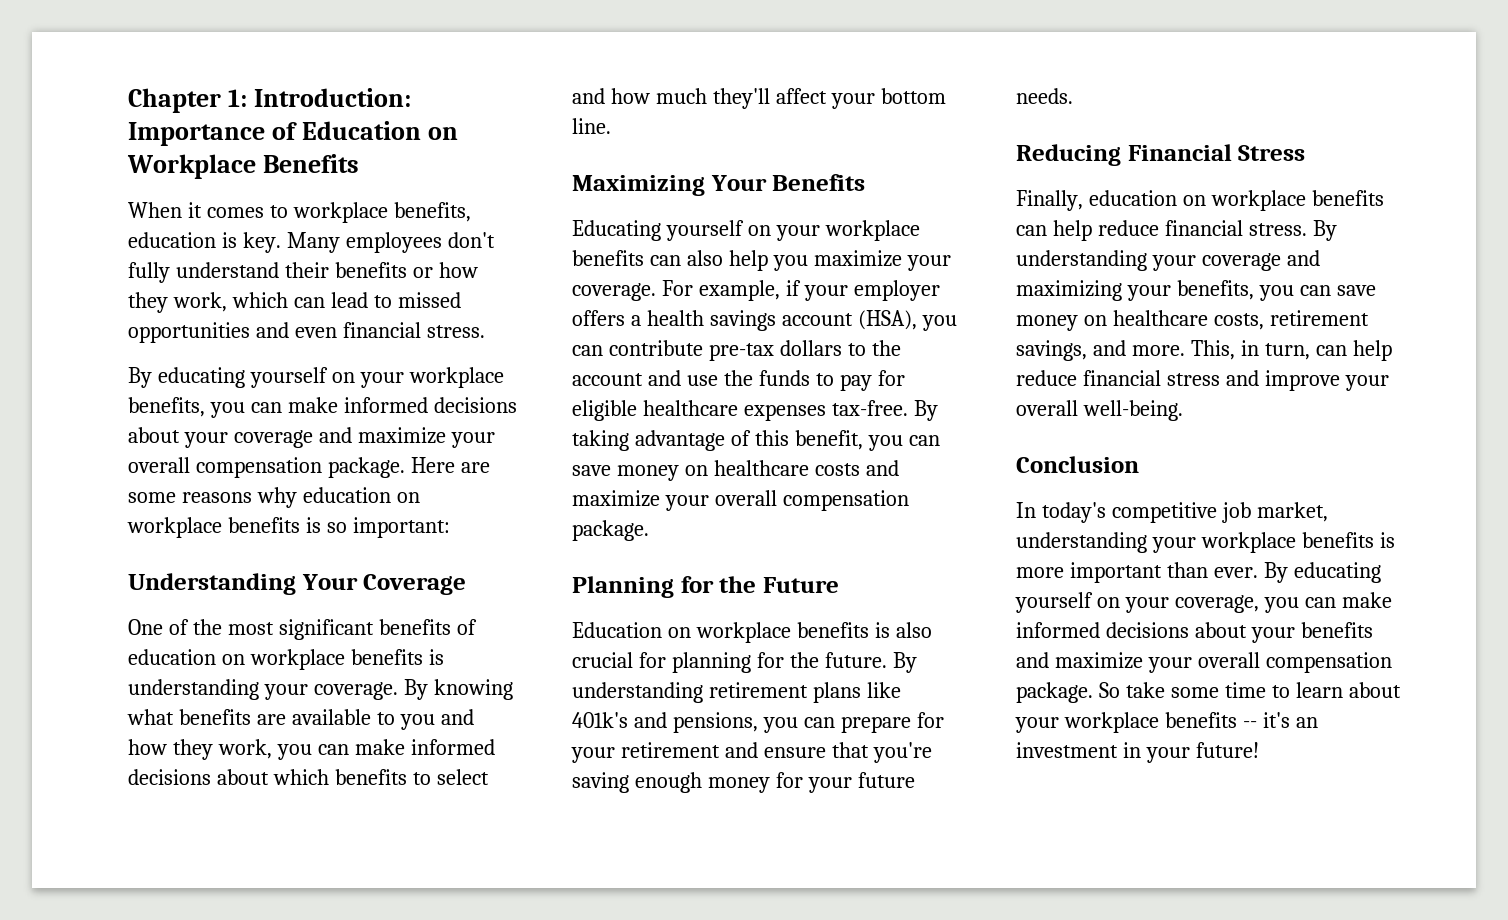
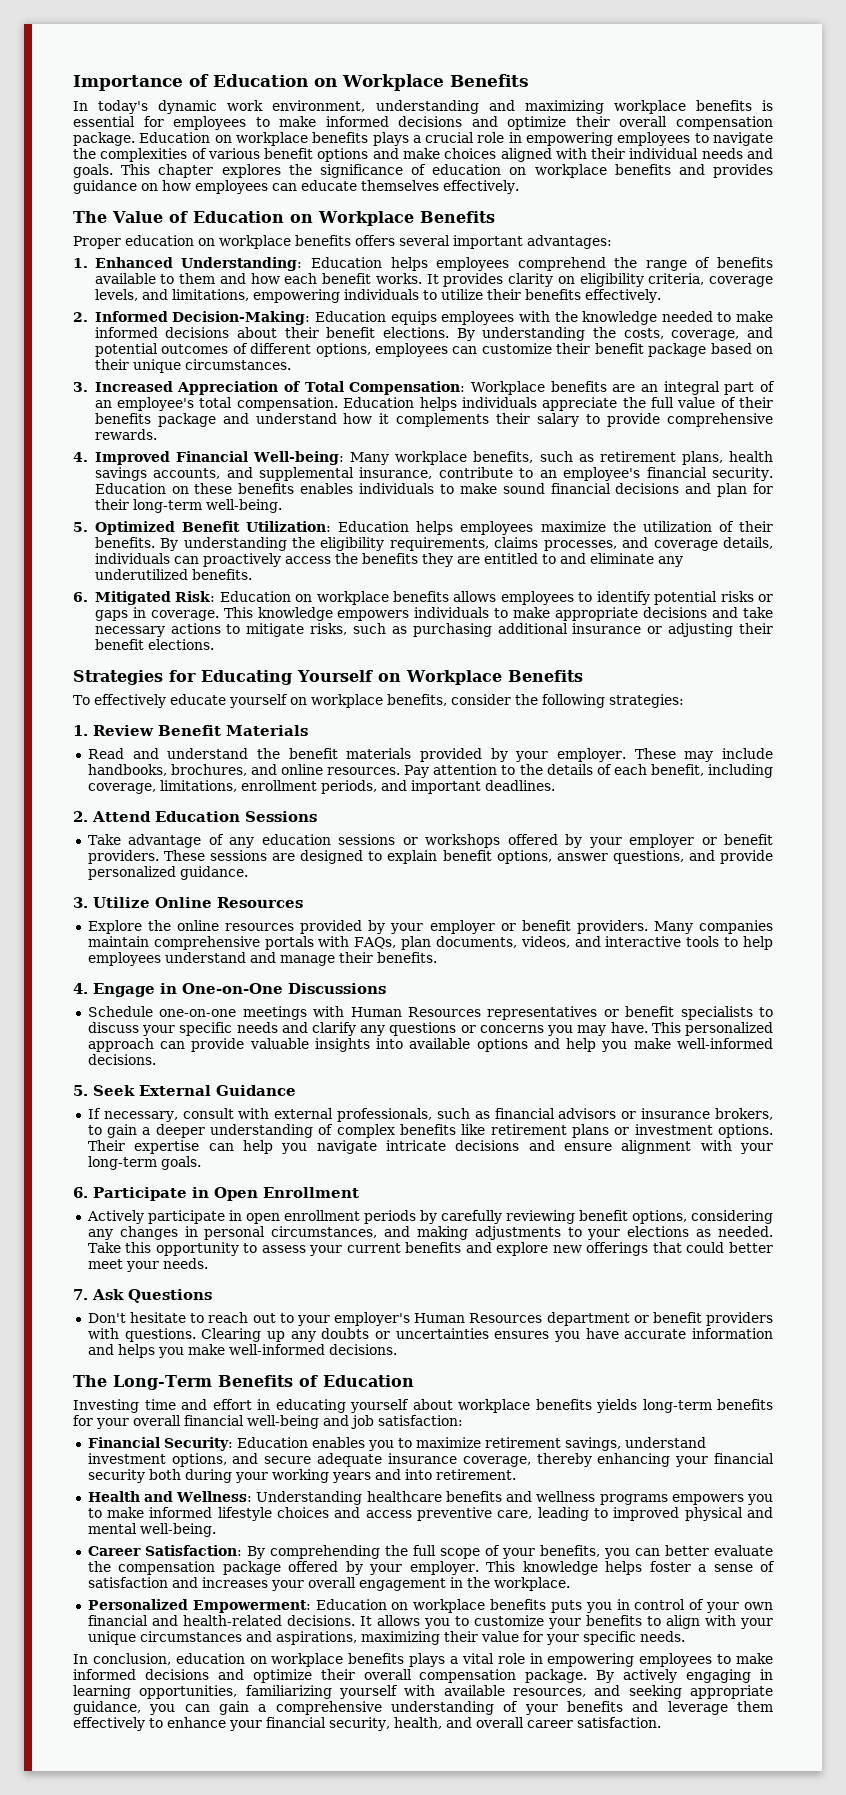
- Chapter 1: Introduction: Importance of Education on Workplace Benefits
+ Importance of Education on Workplace Benefits
- When it comes to workplace benefits, education is key. Many employees don't fully understand their benefits or how they work, which can lead to missed opportunities and even financial stress.
- By educating yourself on your workplace benefits, you can make informed decisions about your coverage and maximize your overall compensation package. Here are some reasons why education on workplace benefits is so important:
- Understanding Your Coverage
- One of the most significant benefits of education on workplace benefits is understanding your coverage. By knowing what benefits are available to you and how they work, you can make informed decisions about which benefits to select and how much they'll affect your bottom line.
- Maximizing Your Benefits
- Educating yourself on your workplace benefits can also help you maximize your coverage. For example, if your employer offers a health savings account (HSA), you can contribute pre-tax dollars to the account and use the funds to pay for eligible healthcare expenses tax-free. By taking advantage of this benefit, you can save money on healthcare costs and maximize your overall compensation package.
- Planning for the Future
- Education on workplace benefits is also crucial for planning for the future. By understanding retirement plans like 401k's and pensions, you can prepare for your retirement and ensure that you're saving enough money for your future needs.
- Reducing Financial Stress
- Finally, education on workplace benefits can help reduce financial stress. By understanding your coverage and maximizing your benefits, you can save money on healthcare costs, retirement savings, and more. This, in turn, can help reduce financial stress and improve your overall well-being.
- Conclusion
- In today's competitive job market, understanding your workplace benefits is more important than ever. By educating yourself on your coverage, you can make informed decisions about your benefits and maximize your overall compensation package. So take some time to learn about your workplace benefits -- it's an investment in your future!
+ In today's dynamic work environment, understanding and maximizing workplace benefits is essential for employees to make informed decisions and optimize their overall compensation package. Education on workplace benefits plays a crucial role in empowering employees to navigate the complexities of various benefit options and make choices aligned with their individual needs and goals. This chapter explores the significance of education on workplace benefits and provides guidance on how employees can educate themselves effectively.
+ The Value of Education on Workplace Benefits
+ Proper education on workplace benefits offers several important advantages:
+ 1. Enhanced Understanding: Education helps employees comprehend the range of benefits available to them and how each benefit works. It provides clarity on eligibility criteria, coverage levels, and limitations, empowering individuals to utilize their benefits effectively.
+ 2. Informed Decision-Making: Education equips employees with the knowledge needed to make informed decisions about their benefit elections. By understanding the costs, coverage, and potential outcomes of different options, employees can customize their benefit package based on their unique circumstances.
+ 3. Increased Appreciation of Total Compensation: Workplace benefits are an integral part of an employee's total compensation. Education helps individuals appreciate the full value of their benefits package and understand how it complements their salary to provide comprehensive rewards.
+ 4. Improved Financial Well-being: Many workplace benefits, such as retirement plans, health savings accounts, and supplemental insurance, contribute to an employee's financial security. Education on these benefits enables individuals to make sound financial decisions and plan for their long-term well-being.
+ 5. Optimized Benefit Utilization: Education helps employees maximize the utilization of their benefits. By understanding the eligibility requirements, claims processes, and coverage details, individuals can proactively access the benefits they are entitled to and eliminate any underutilized benefits.
+ 6. Mitigated Risk: Education on workplace benefits allows employees to identify potential risks or gaps in coverage. This knowledge empowers individuals to make appropriate decisions and take necessary actions to mitigate risks, such as purchasing additional insurance or adjusting their benefit elections.
+ Strategies for Educating Yourself on Workplace Benefits
+ To effectively educate yourself on workplace benefits, consider the following strategies:
+ 1. Review Benefit Materials
+ Read and understand the benefit materials provided by your employer. These may include handbooks, brochures, and online resources. Pay attention to the details of each benefit, including coverage, limitations, enrollment periods, and important deadlines.
+ 2. Attend Education Sessions
+ Take advantage of any education sessions or workshops offered by your employer or benefit providers. These sessions are designed to explain benefit options, answer questions, and provide personalized guidance.
+ 3. Utilize Online Resources
+ Explore the online resources provided by your employer or benefit providers. Many companies maintain comprehensive portals with FAQs, plan documents, videos, and interactive tools to help employees understand and manage their benefits.
+ 4. Engage in One-on-One Discussions
+ Schedule one-on-one meetings with Human Resources representatives or benefit specialists to discuss your specific needs and clarify any questions or concerns you may have. This personalized approach can provide valuable insights into available options and help you make well-informed decisions.
+ 5. Seek External Guidance
+ If necessary, consult with external professionals, such as financial advisors or insurance brokers, to gain a deeper understanding of complex benefits like retirement plans or investment options. Their expertise can help you navigate intricate decisions and ensure alignment with your long-term goals.
+ 6. Participate in Open Enrollment
+ Actively participate in open enrollment periods by carefully reviewing benefit options, considering any changes in personal circumstances, and making adjustments to your elections as needed. Take this opportunity to assess your current benefits and explore new offerings that could better meet your needs.
+ 7. Ask Questions
+ Don't hesitate to reach out to your employer's Human Resources department or benefit providers with questions. Clearing up any doubts or uncertainties ensures you have accurate information and helps you make well-informed decisions.
+ The Long-Term Benefits of Education
+ Investing time and effort in educating yourself about workplace benefits yields long-term benefits for your overall financial well-being and job satisfaction:
+ Financial Security: Education enables you to maximize retirement savings, understand investment options, and secure adequate insurance coverage, thereby enhancing your financial security both during your working years and into retirement.
+ Health and Wellness: Understanding healthcare benefits and wellness programs empowers you to make informed lifestyle choices and access preventive care, leading to improved physical and mental well-being.
+ Career Satisfaction: By comprehending the full scope of your benefits, you can better evaluate the compensation package offered by your employer. This knowledge helps foster a sense of satisfaction and increases your overall engagement in the workplace.
+ Personalized Empowerment: Education on workplace benefits puts you in control of your own financial and health-related decisions. It allows you to customize your benefits to align with your unique circumstances and aspirations, maximizing their value for your specific needs.
+ In conclusion, education on workplace benefits plays a vital role in empowering employees to make informed decisions and optimize their overall compensation package. By actively engaging in learning opportunities, familiarizing yourself with available resources, and seeking appropriate guidance, you can gain a comprehensive understanding of your benefits and leverage them effectively to enhance your financial security, health, and overall career satisfaction.

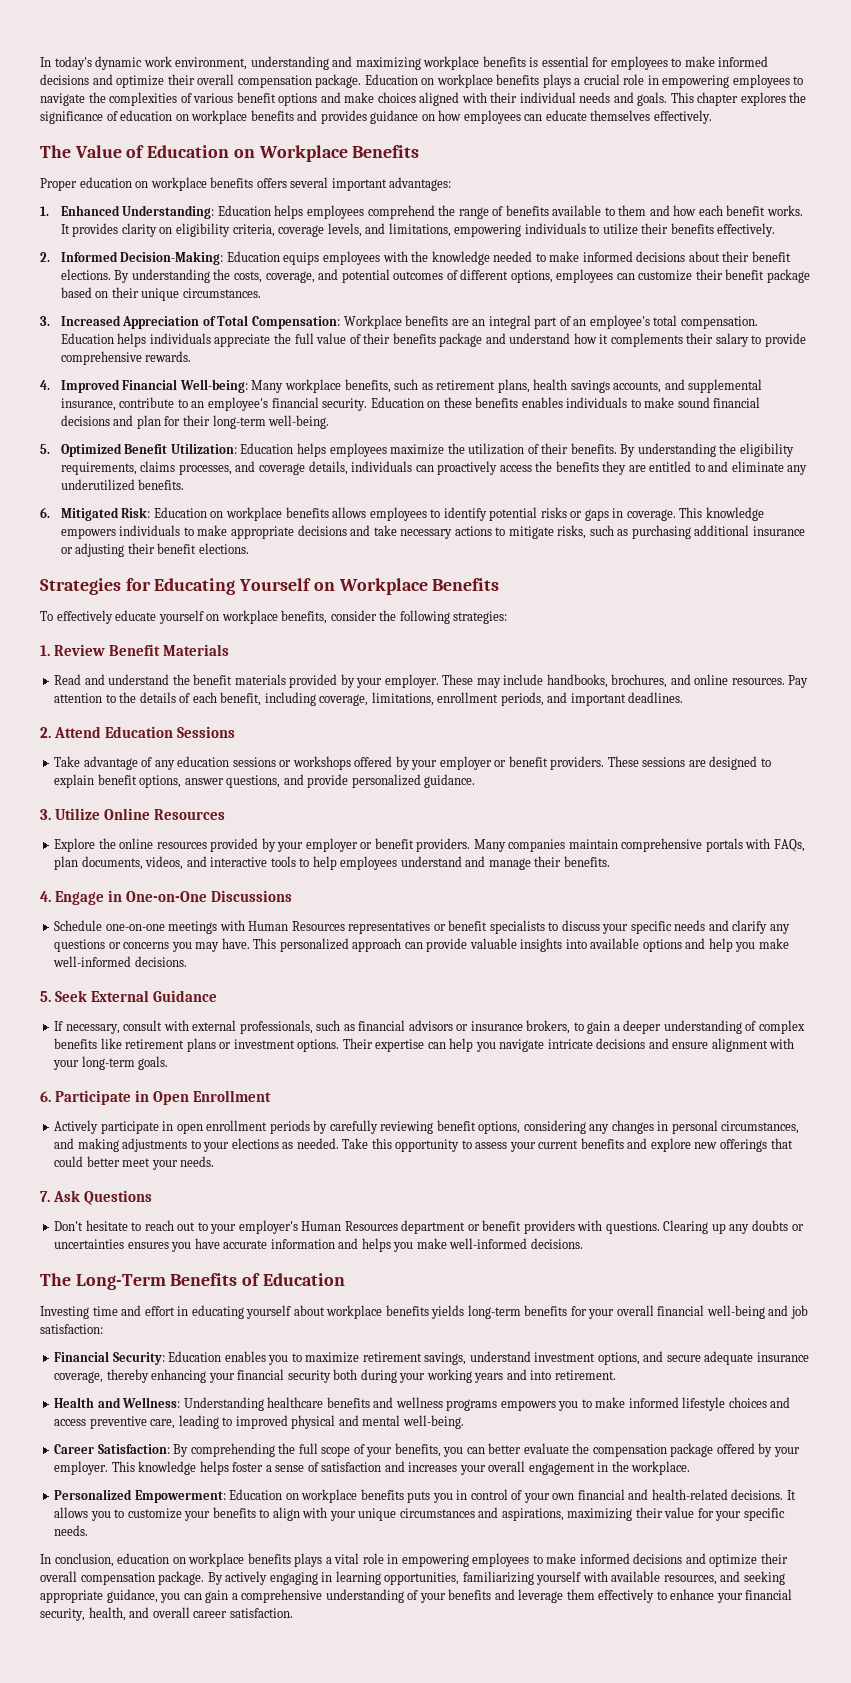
- Importance of Education on Workplace Benefits

